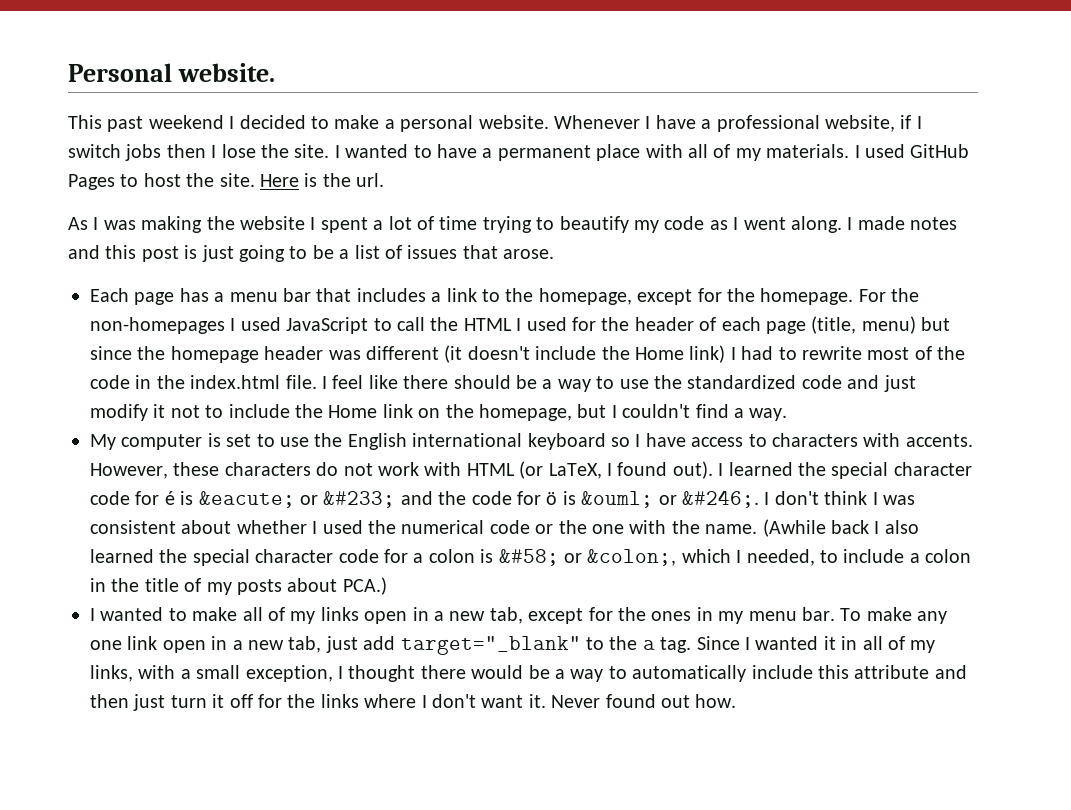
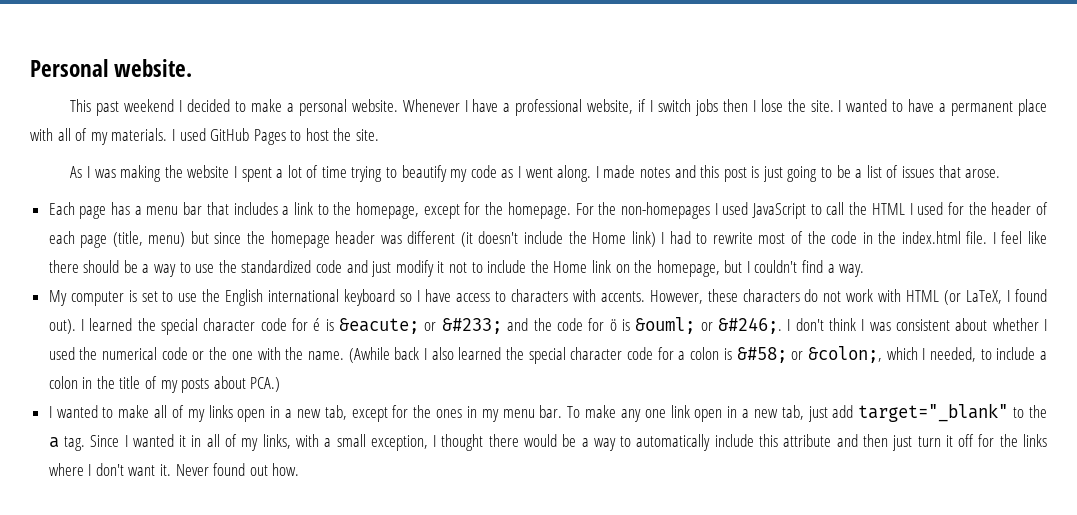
- Here is the url.

